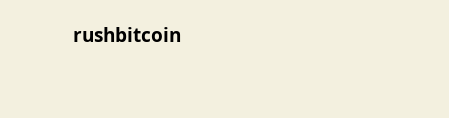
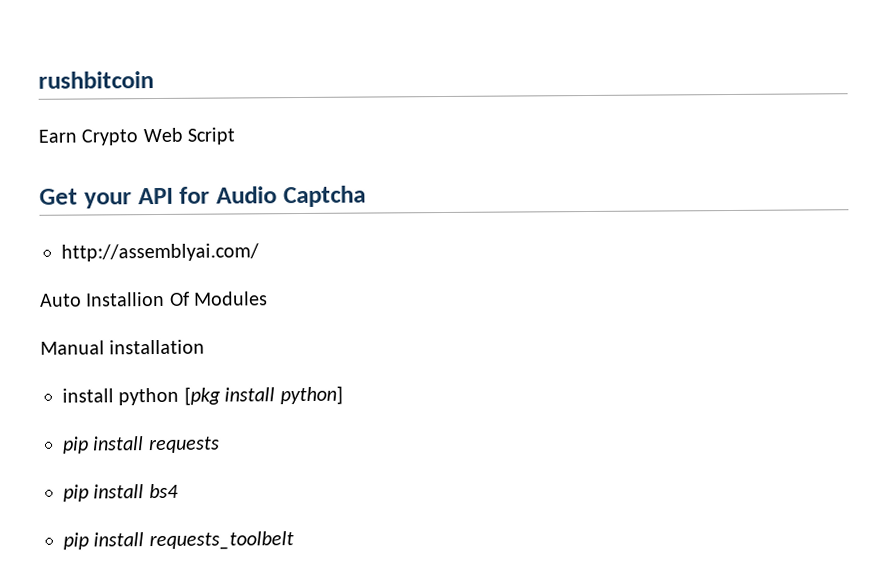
+ Earn Crypto Web Script
+ Get your API for Audio Captcha
+ http://assemblyai.com/
+ Auto Installion Of Modules
+ Manual installation
+ install python [pkg install python]
+ pip install requests
+ pip install bs4
+ pip install requests_toolbelt

